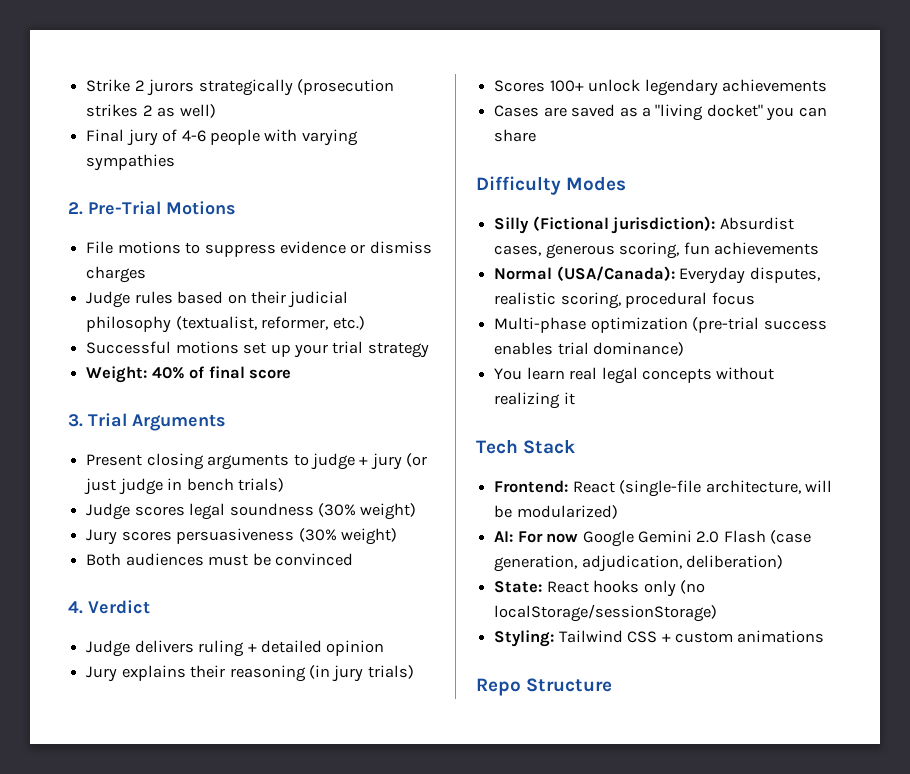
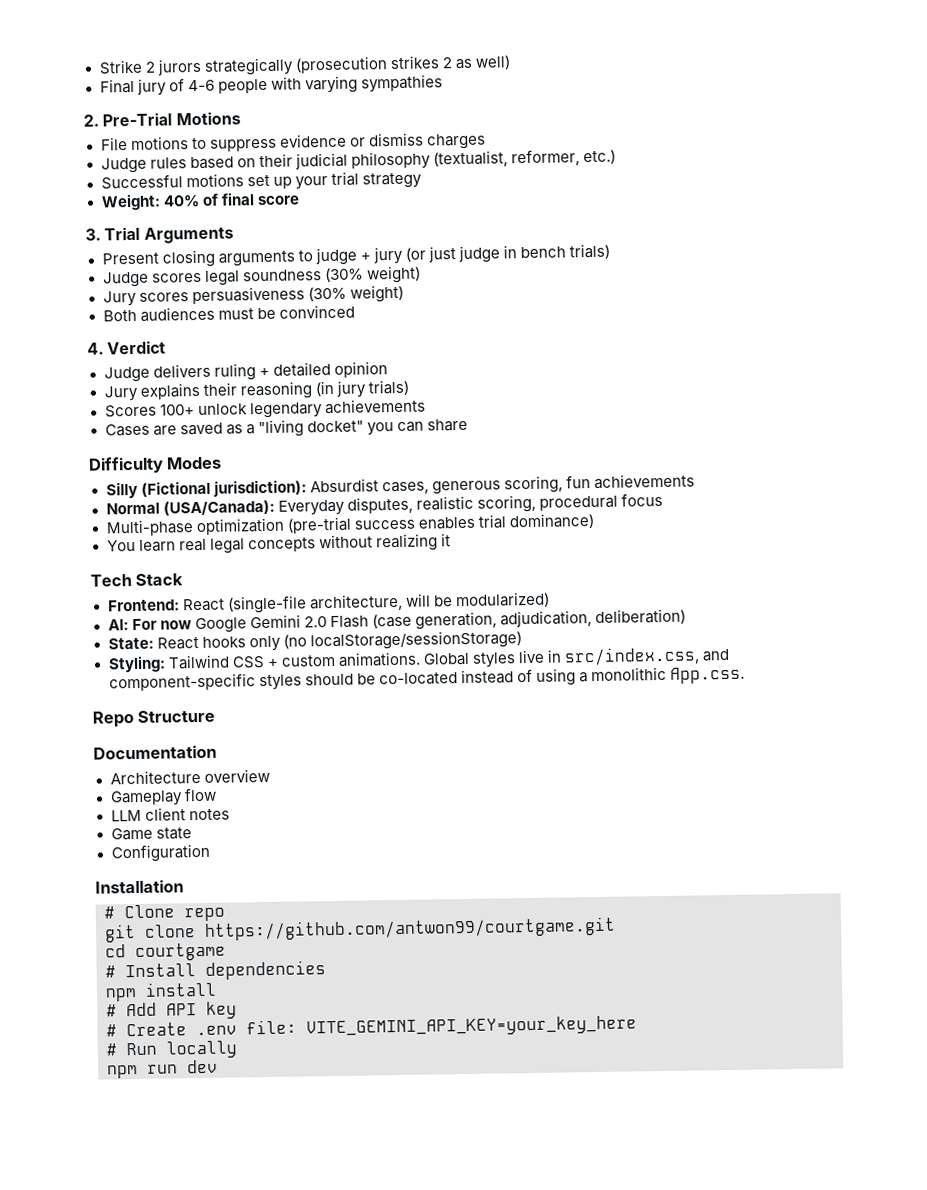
- Styling: Tailwind CSS + custom animations
+ Styling: Tailwind CSS + custom animations. Global styles live in src/index.css, and component-specific styles should be co-located instead of using a monolithic App.css.
  Repo Structure
+ Documentation
+ Architecture overview
+ Gameplay flow
+ LLM client notes
+ Game state
+ Configuration
+ Installation
+ # Clone repo
+ git clone https://github.com/antwon99/courtgame.git
+ cd courtgame
+ # Install dependencies
+ npm install
+ # Add API key
+ # Create .env file: VITE_GEMINI_API_KEY=your_key_here
+ # Run locally
+ npm run dev

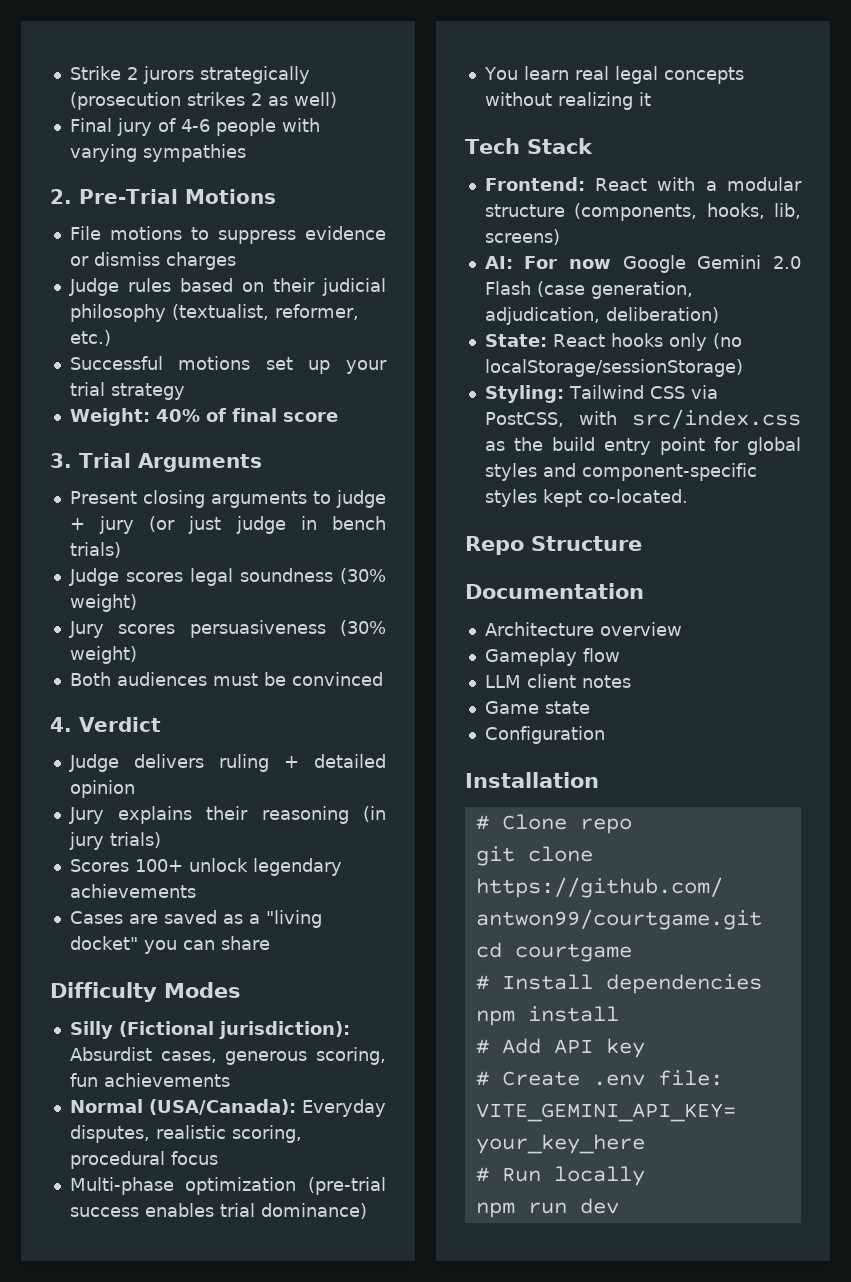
- Frontend: React (single-file architecture, will be modularized)
+ Frontend: React with a modular structure (components, hooks, lib, screens)
- Styling: Tailwind CSS + custom animations. Global styles live in src/index.css, and component-specific styles should be co-located instead of using a monolithic App.css.
+ Styling: Tailwind CSS via PostCSS, with src/index.css as the build entry point for global styles and component-specific styles kept co-located.

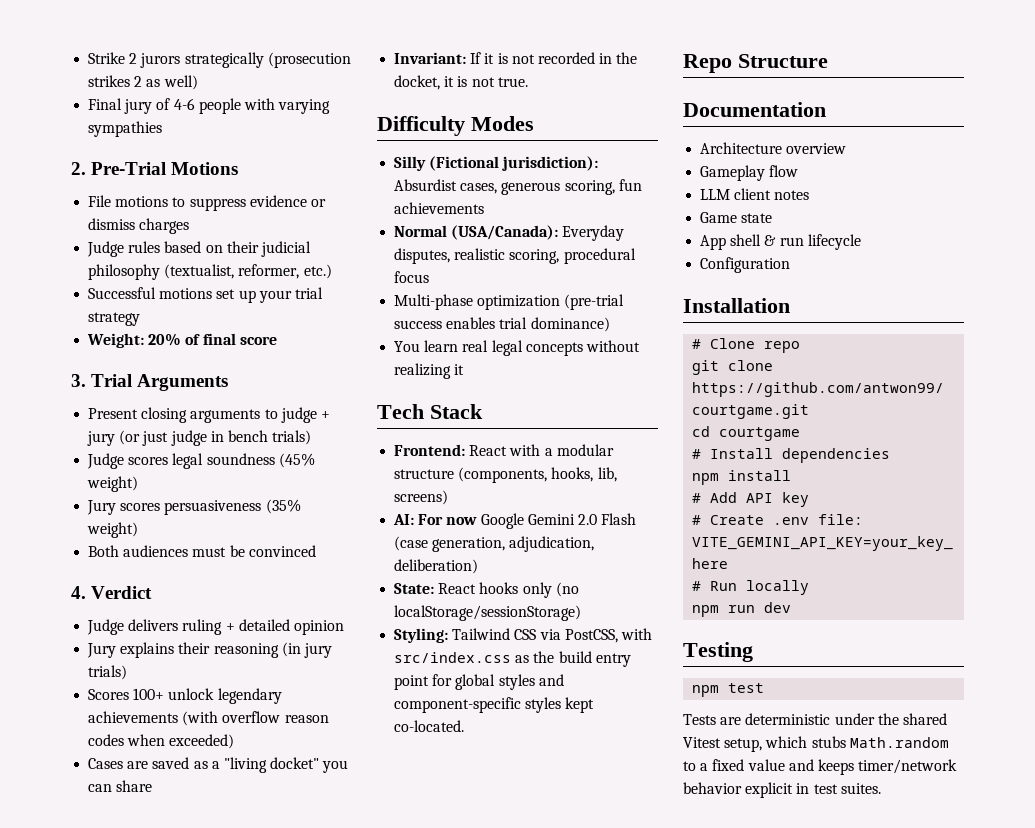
- Weight: 40% of final score
+ Weight: 20% of final score
- Judge scores legal soundness (30% weight)
+ Judge scores legal soundness (45% weight)
- Jury scores persuasiveness (30% weight)
+ Jury scores persuasiveness (35% weight)
- Scores 100+ unlock legendary achievements
+ Scores 100+ unlock legendary achievements (with overflow reason codes when exceeded)
+ Invariant: If it is not recorded in the docket, it is not true.
+ App shell & run lifecycle
+ Testing
+ npm test
+ Tests are deterministic under the shared Vitest setup, which stubs Math.random to a fixed value and keeps timer/network behavior explicit in test suites.

